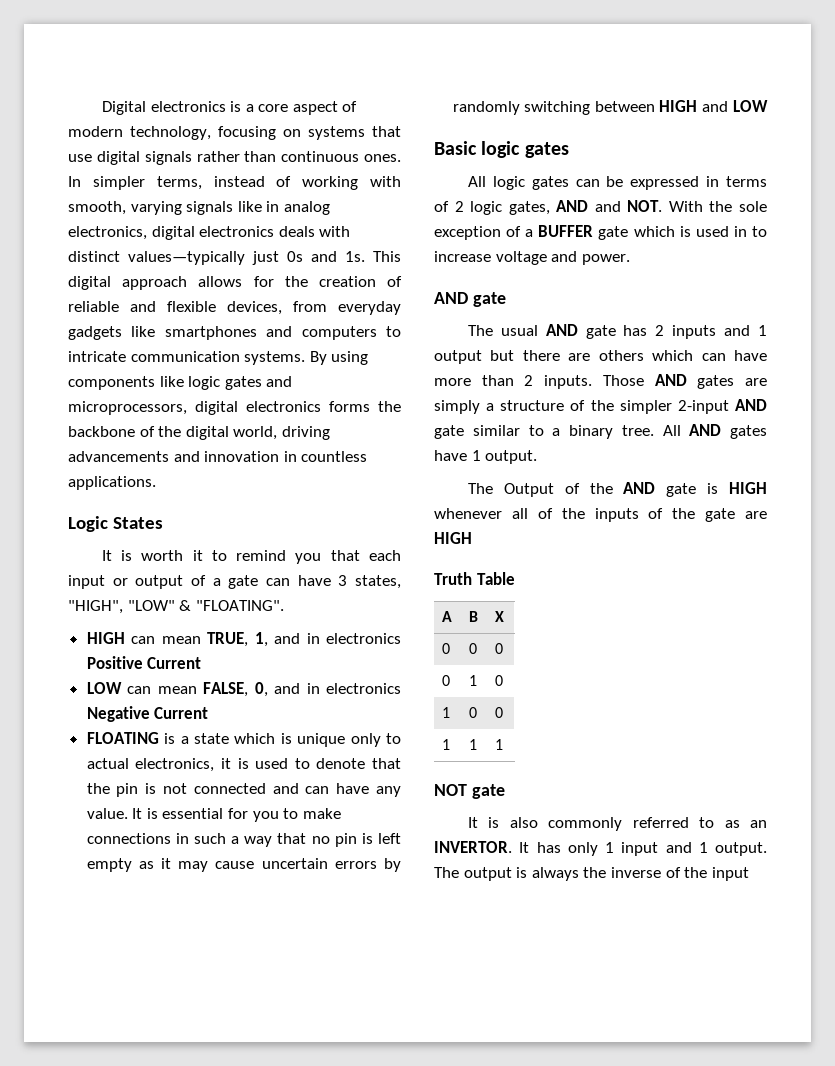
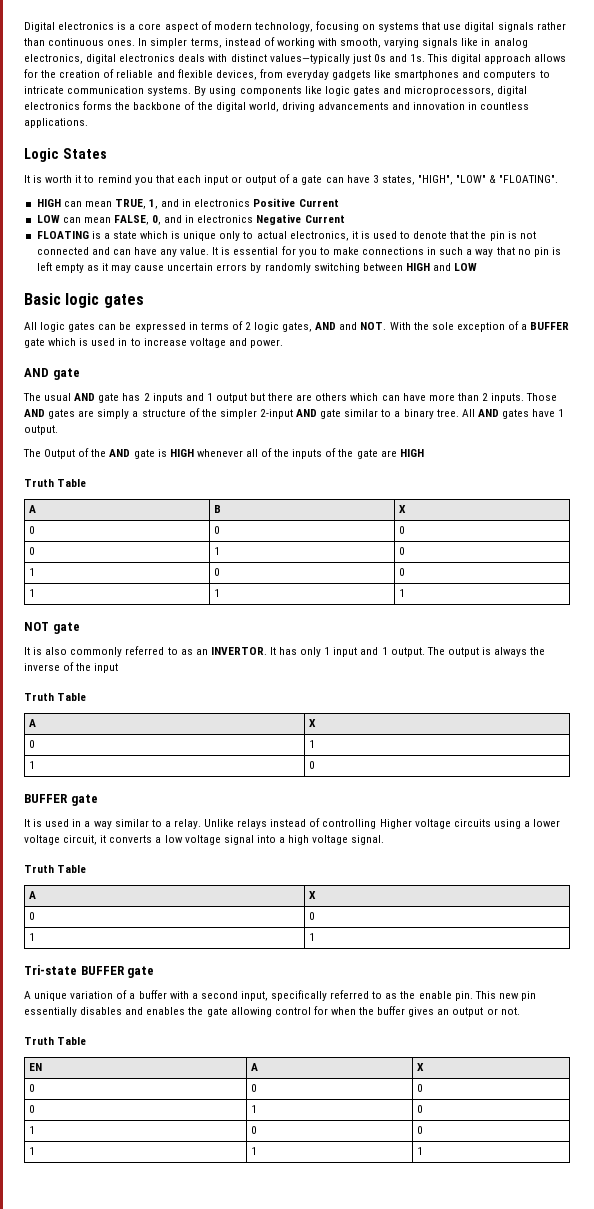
  The output is always the inverse of the input
+ Truth Table
+ A | X
+ 0 | 1
+ 1 | 0
+ BUFFER gate
+ It is used in a way similar to a relay. Unlike relays instead of controlling Higher voltage circuits using a lower voltage circuit, it converts a low voltage signal into a high voltage signal.
+ Truth Table
+ A | X
+ 0 | 0
+ 1 | 1
+ Tri-state BUFFER gate
+ A unique variation of a buffer with a second input, specifically referred to as the enable pin. This new pin essentially disables and enables the gate allowing control for when the buffer gives an output or not.
+ Truth Table
+ EN | A | X
+ 0 | 0 | 0
+ 0 | 1 | 0
+ 1 | 0 | 0
+ 1 | 1 | 1

